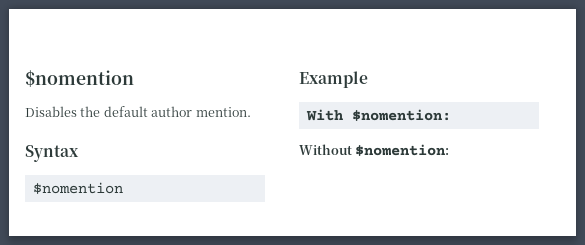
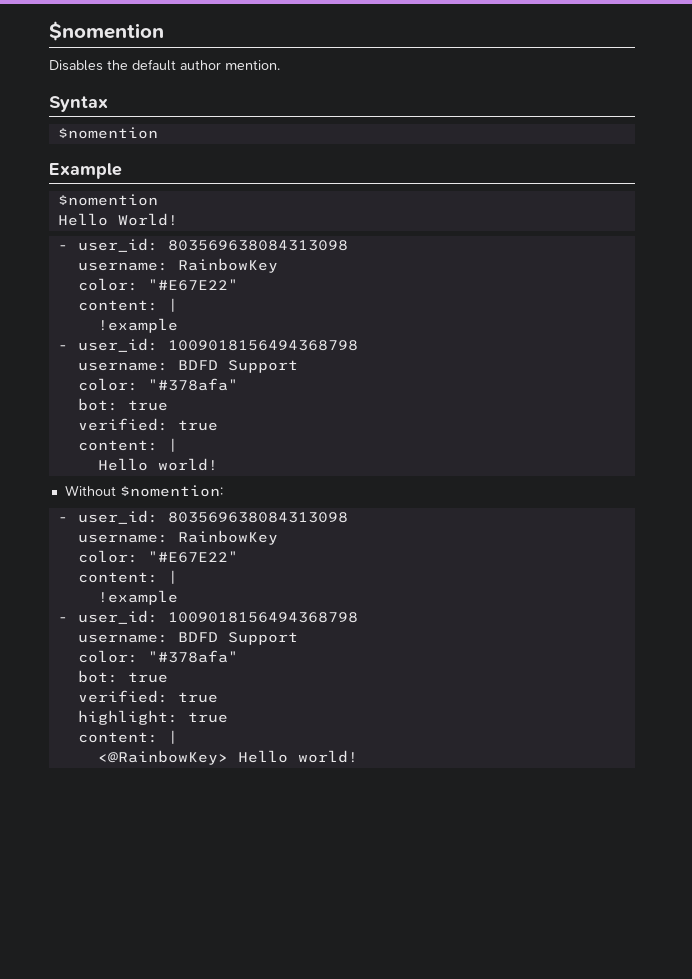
  Example
- With $nomention:
+ $nomention
+ Hello World!
+ - user_id: 803569638084313098
+ username: RainbowKey
+ color: "#E67E22"
+ content: |
+ !example
+ - user_id: 1009018156494368798
+ username: BDFD Support
+ color: "#378afa"
+ bot: true
+ verified: true
+ content: |
+ Hello world!
  Without $nomention:
+ - user_id: 803569638084313098
+ username: RainbowKey
+ color: "#E67E22"
+ content: |
+ !example
+ - user_id: 1009018156494368798
+ username: BDFD Support
+ color: "#378afa"
+ bot: true
+ verified: true
+ highlight: true
+ content: |
+ <@RainbowKey> Hello world!

